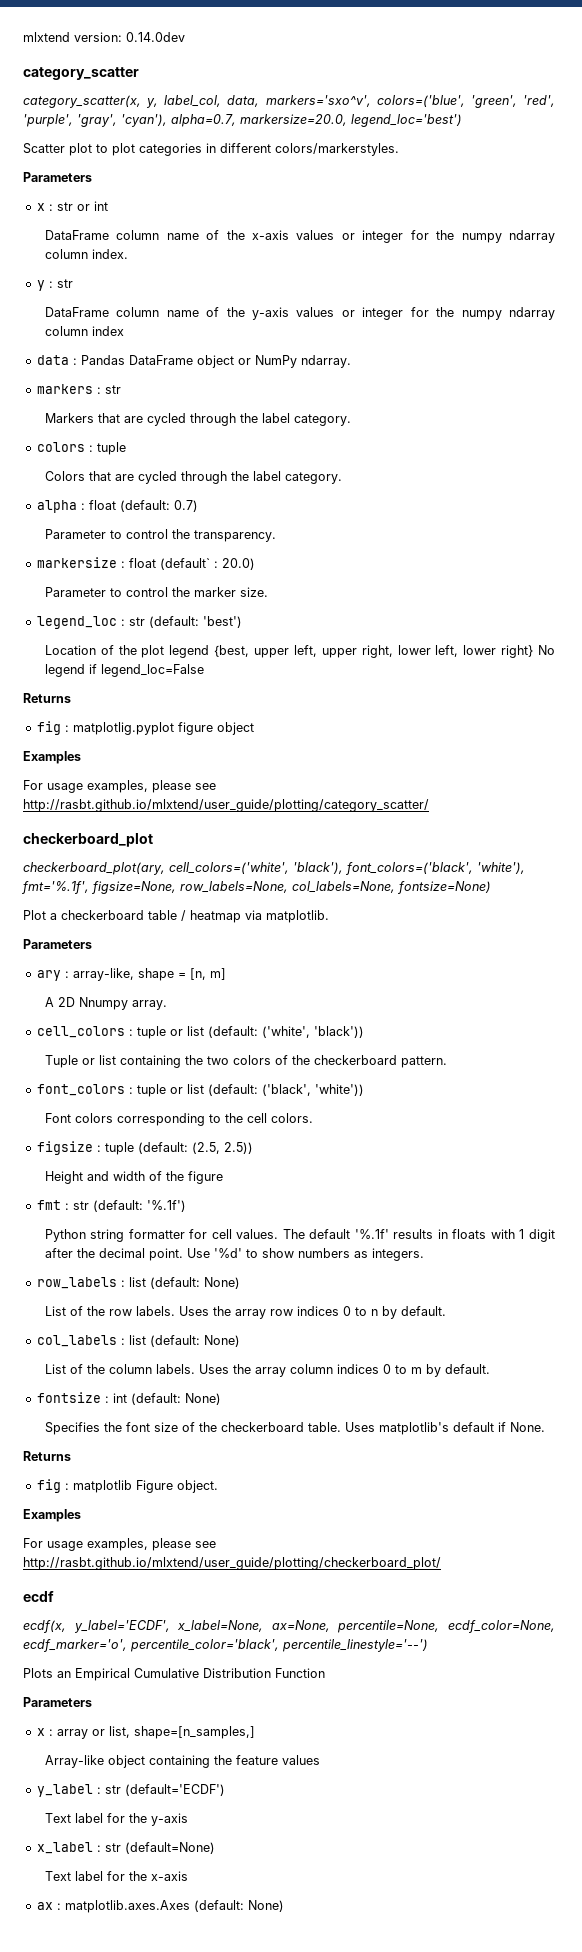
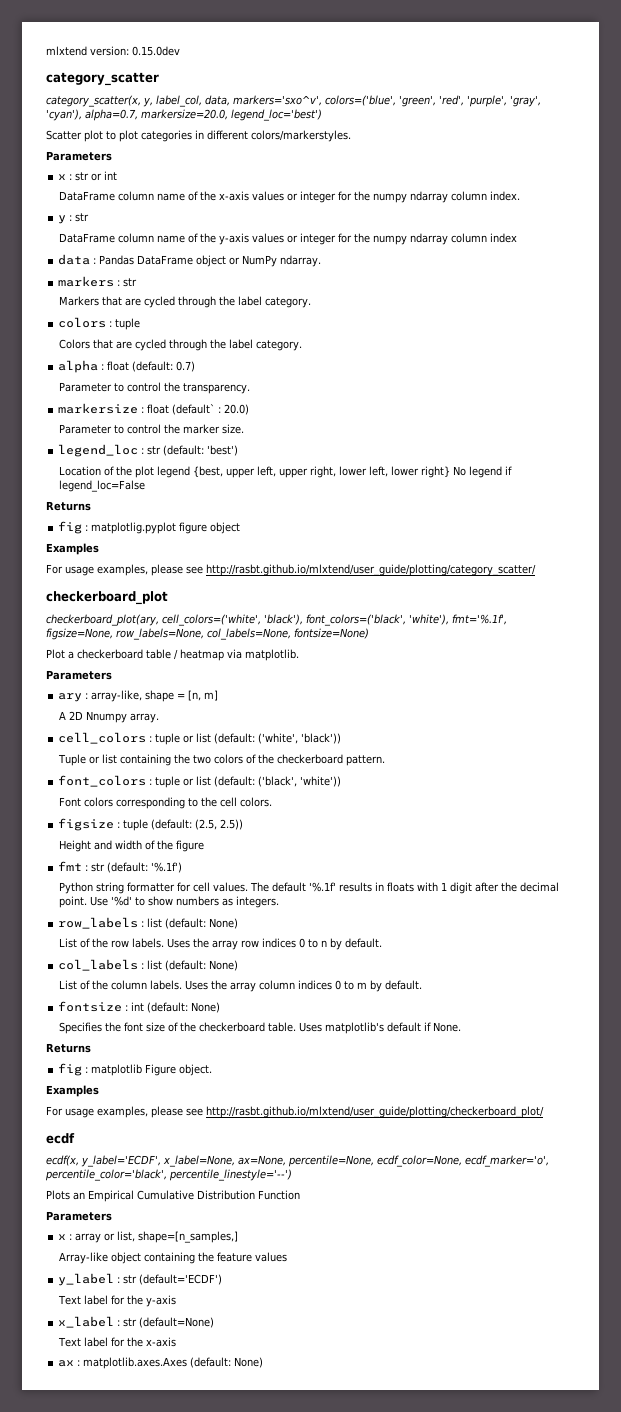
- mlxtend version: 0.14.0dev
+ mlxtend version: 0.15.0dev

